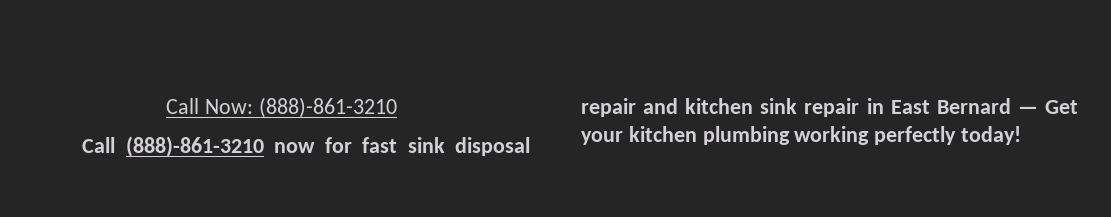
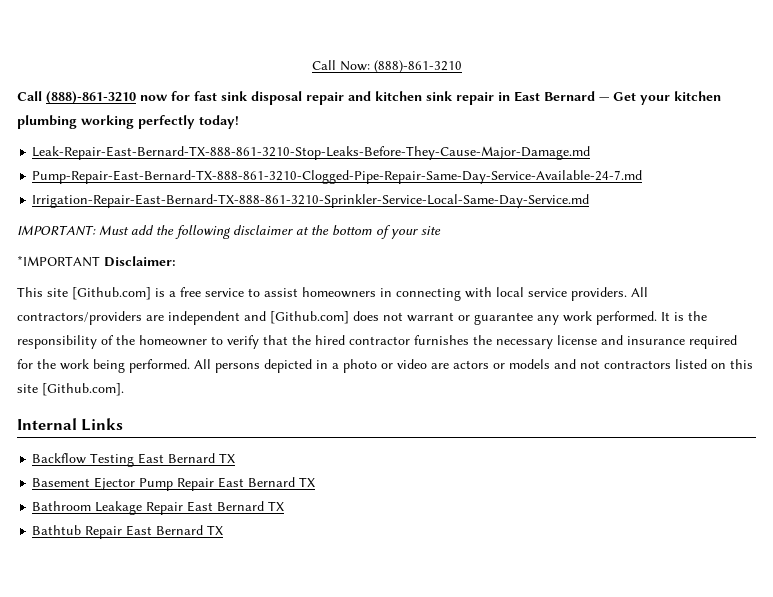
+ Leak-Repair-East-Bernard-TX-888-861-3210-Stop-Leaks-Before-They-Cause-Major-Damage.md
+ Pump-Repair-East-Bernard-TX-888-861-3210-Clogged-Pipe-Repair-Same-Day-Service-Available-24-7.md
+ Irrigation-Repair-East-Bernard-TX-888-861-3210-Sprinkler-Service-Local-Same-Day-Service.md
+ IMPORTANT: Must add the following disclaimer at the bottom of your site
+ *IMPORTANT Disclaimer:
+ This site [Github.com] is a free service to assist homeowners in connecting with local service providers. All contractors/providers are independent and [Github.com] does not warrant or guarantee any work performed. It is the responsibility of the homeowner to verify that the hired contractor furnishes the necessary license and insurance required for the work being performed. All persons depicted in a photo or video are actors or models and not contractors listed on this site [Github.com].
+ Internal Links
+ Backflow Testing East Bernard TX
+ Basement Ejector Pump Repair East Bernard TX
+ Bathroom Leakage Repair East Bernard TX
+ Bathtub Repair East Bernard TX

